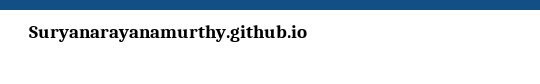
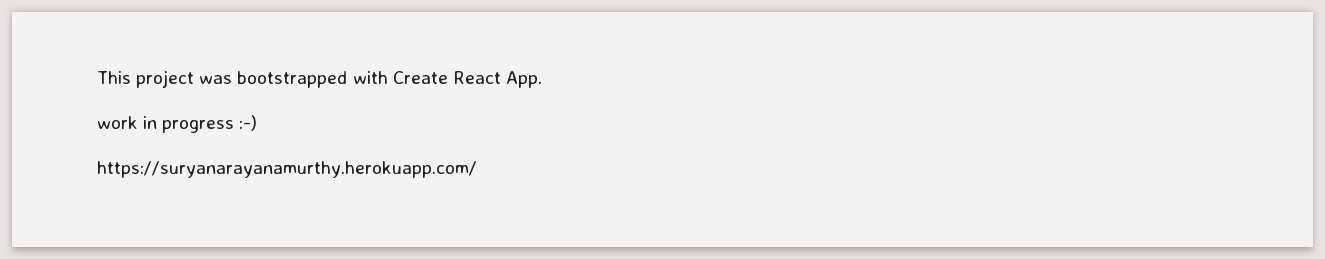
- Suryanarayanamurthy.github.io
+ This project was bootstrapped with Create React App.
+ work in progress :-)
+ https://suryanarayanamurthy.herokuapp.com/

